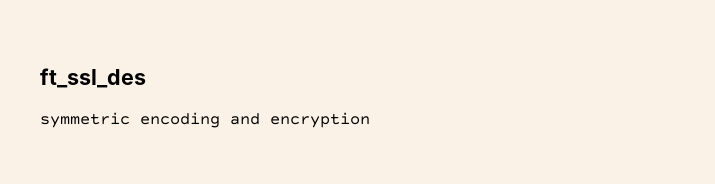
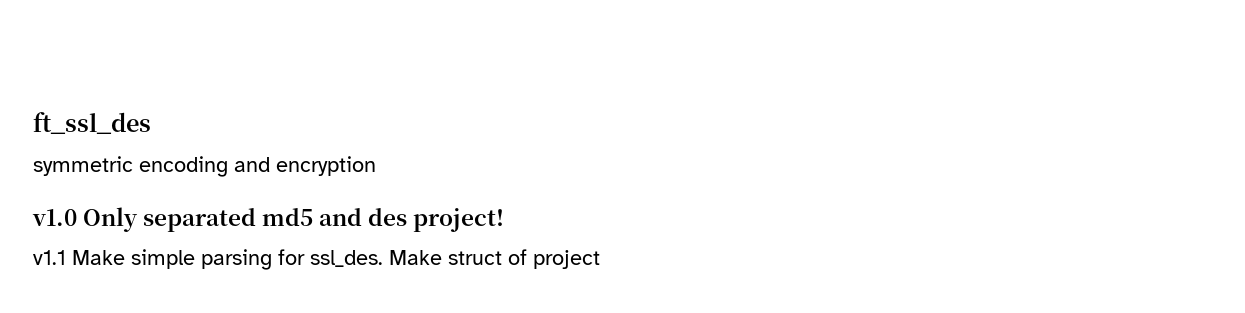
+ v1.0 Only separated md5 and des project!
+ v1.1 Make simple parsing for ssl_des. Make struct of project

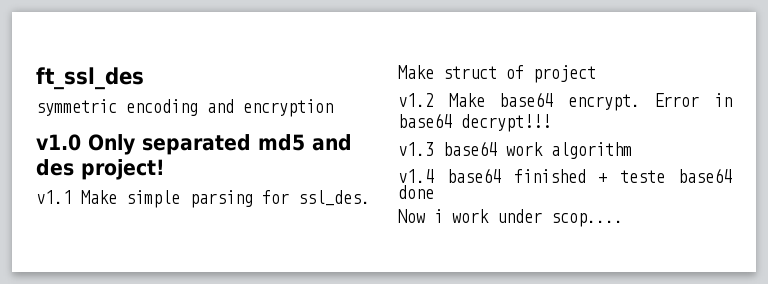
+ v1.2 Make base64 encrypt. Error in base64 decrypt!!!
+ v1.3 base64 work algorithm
+ v1.4 base64 finished + teste base64 done
+ Now i work under scop....

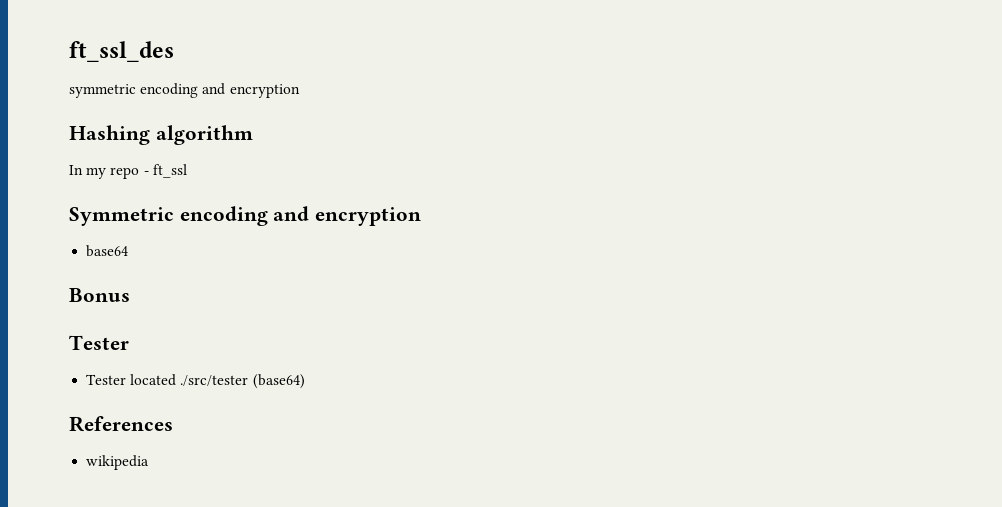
- v1.0 Only separated md5 and des project!
- v1.1 Make simple parsing for ssl_des. Make struct of project
- v1.2 Make base64 encrypt. Error in base64 decrypt!!!
- v1.3 base64 work algorithm
- v1.4 base64 finished + teste base64 done
- Now i work under scop....
+ Hashing algorithm
+ In my repo - ft_ssl
+ Symmetric encoding and encryption
+ base64
+ Bonus
+ Tester
+ Tester located ./src/tester (base64)
+ References
+ wikipedia

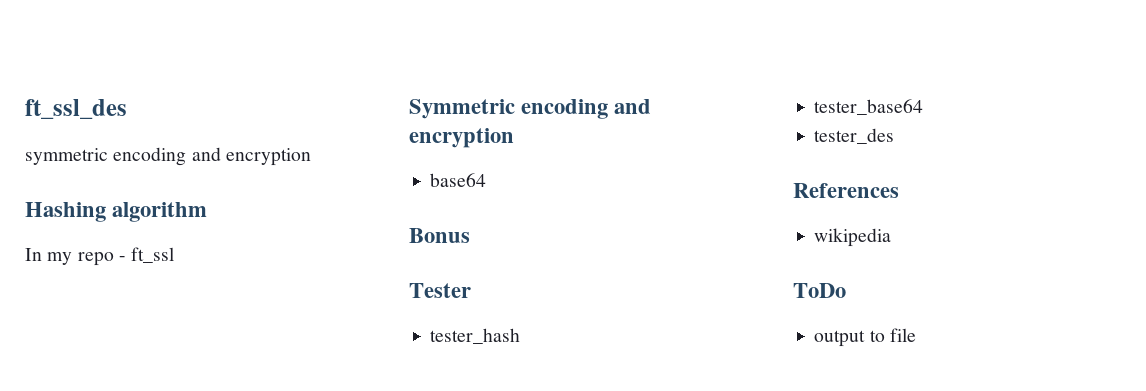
- Tester located ./src/tester (base64)
+ tester_hash
+ tester_base64
+ tester_des
  References
  wikipedia
+ ToDo
+ output to file

